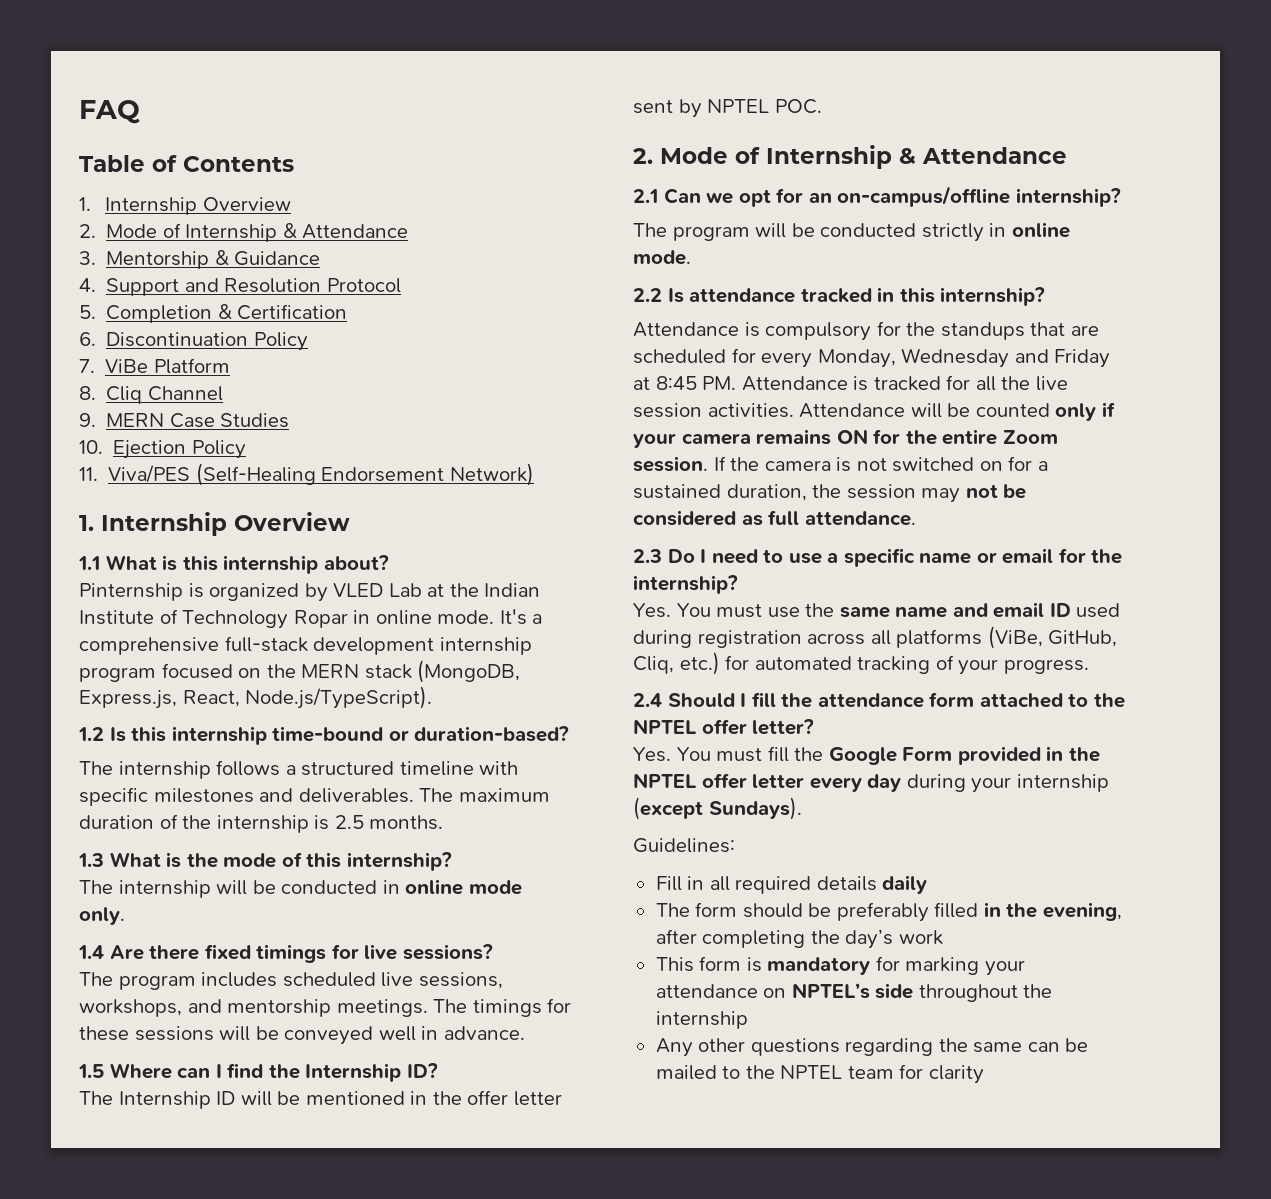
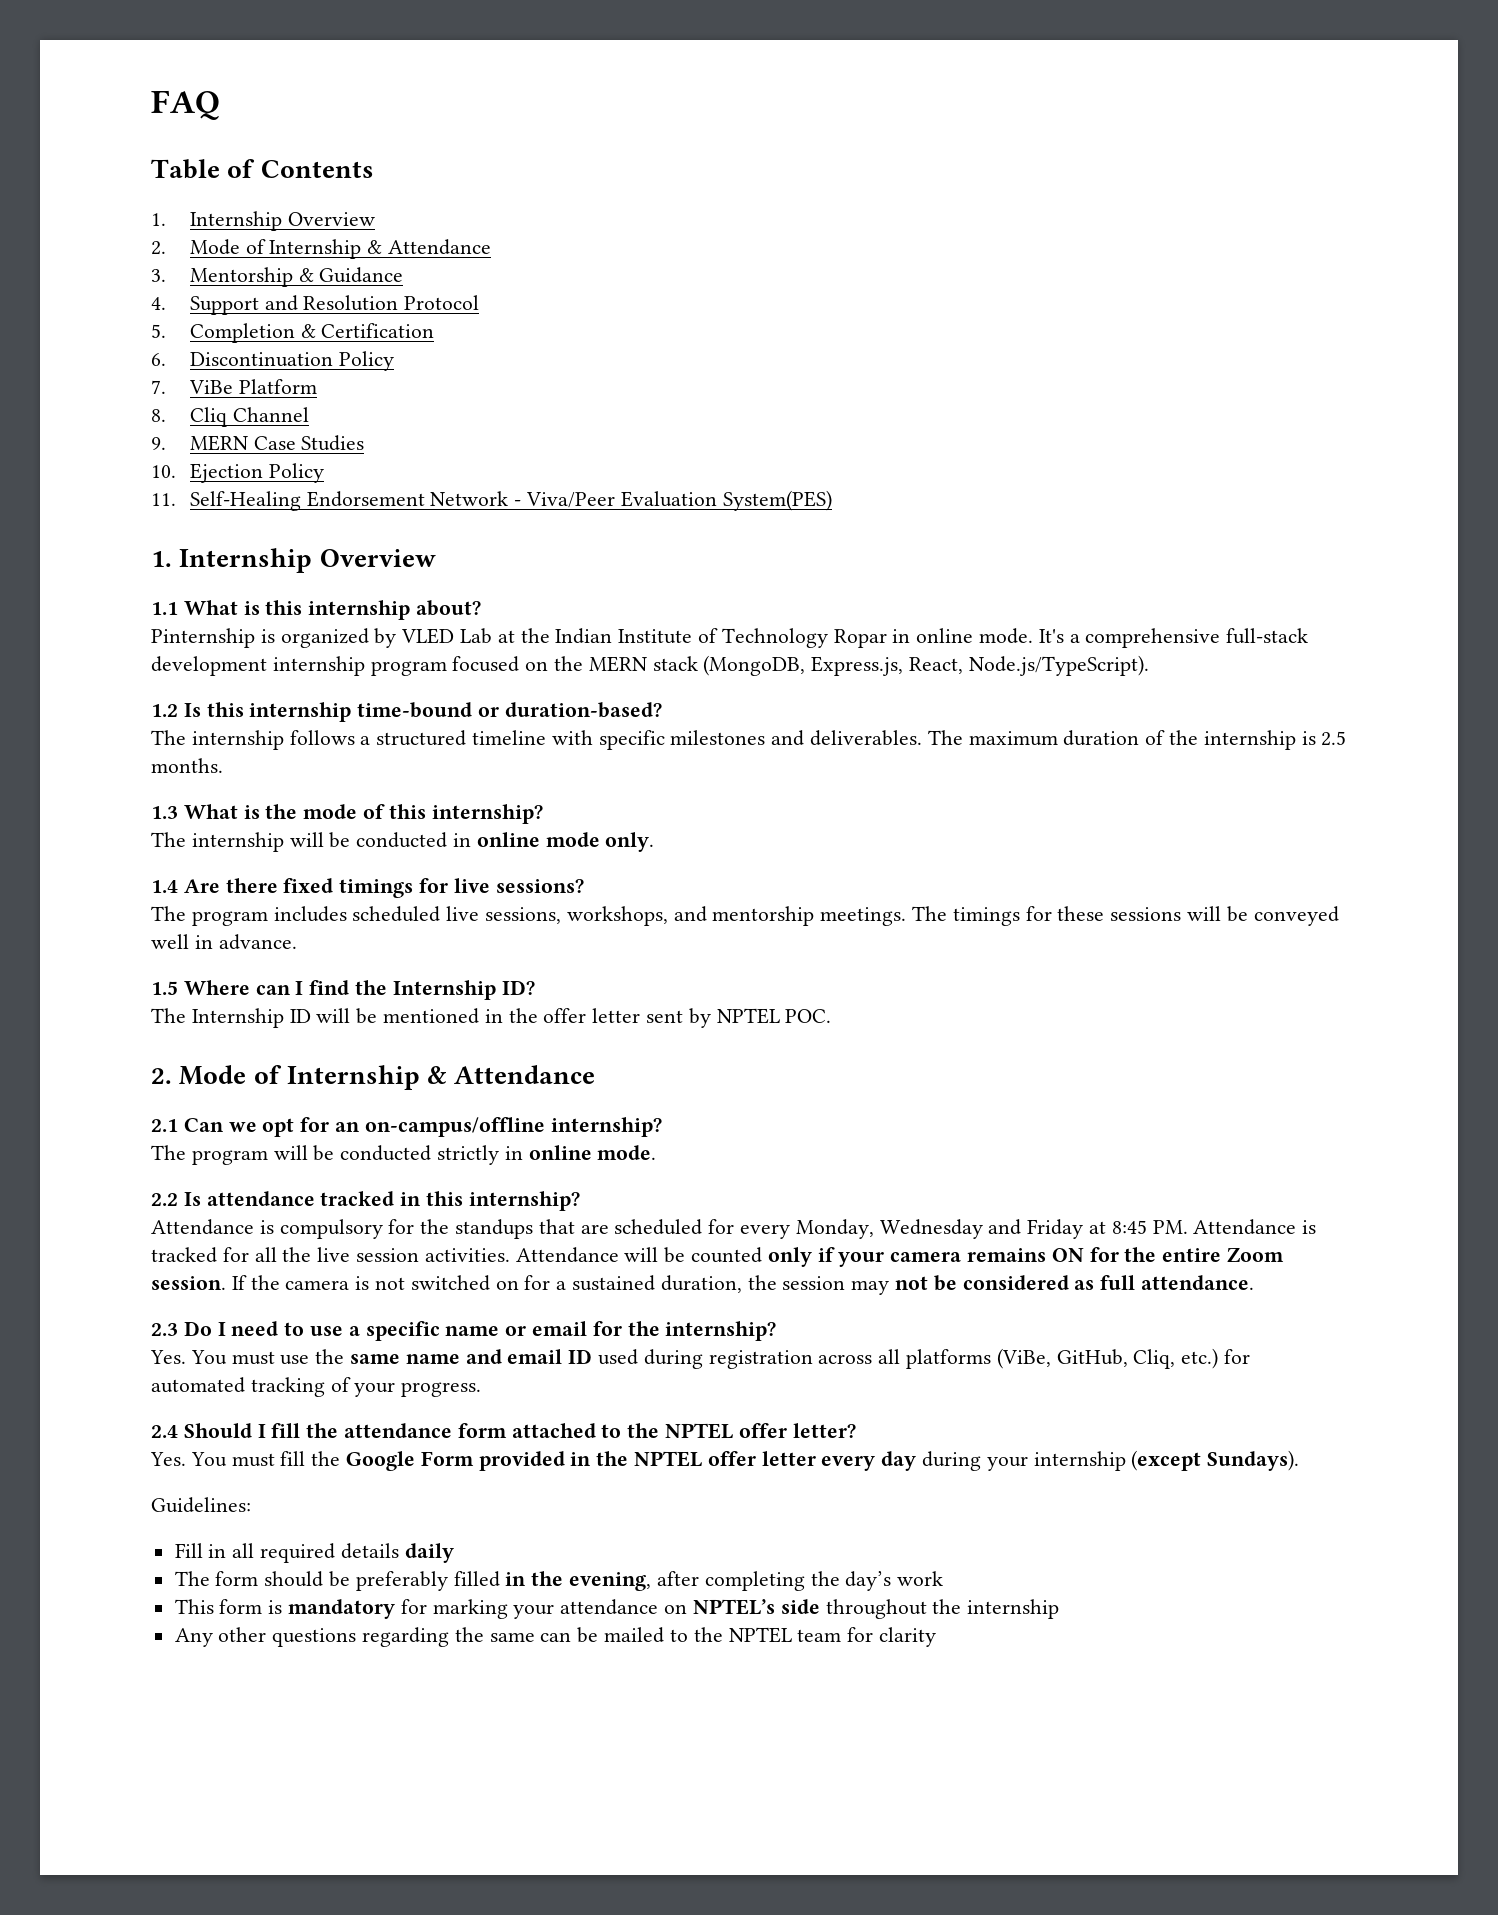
- 11. Viva/PES (Self-Healing Endorsement Network)
+ 11. Self-Healing Endorsement Network - Viva/Peer Evaluation System(PES)

